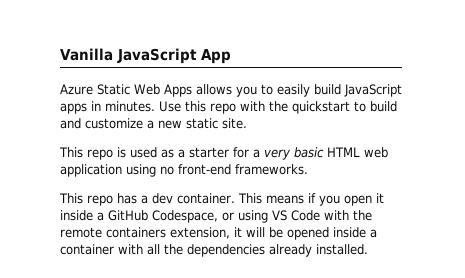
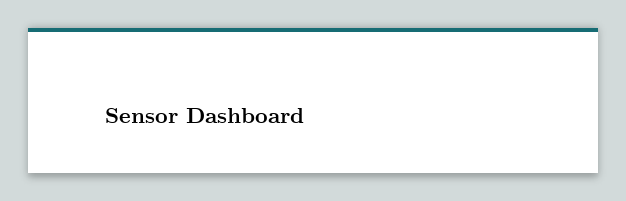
- Vanilla JavaScript App
- Azure Static Web Apps allows you to easily build JavaScript apps in minutes. Use this repo with the quickstart to build and customize a new static site.
- This repo is used as a starter for a very basic HTML web application using no front-end frameworks.
- This repo has a dev container. This means if you open it inside a GitHub Codespace, or using VS Code with the remote containers extension, it will be opened inside a container with all the dependencies already installed.
+ Sensor Dashboard

